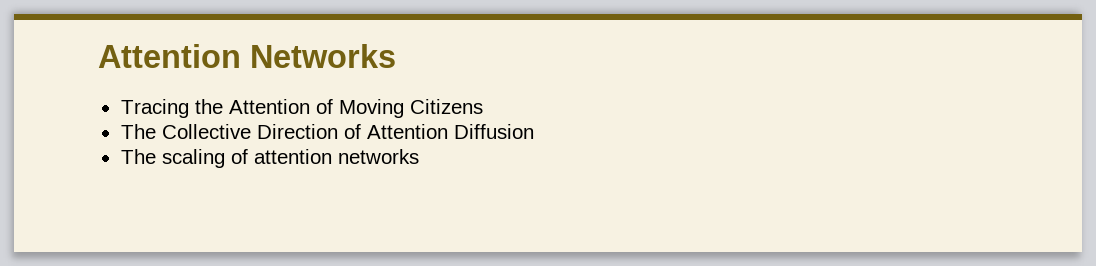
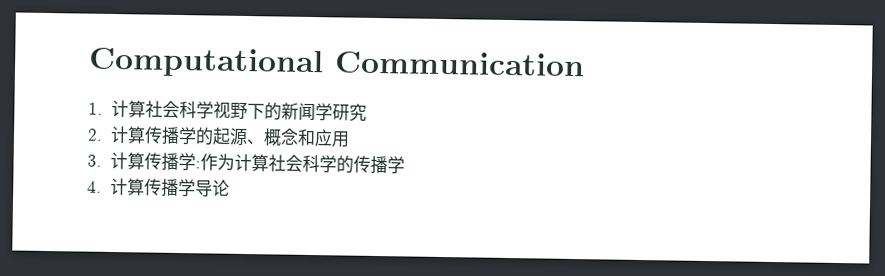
- Attention Networks
- Tracing the Attention of Moving Citizens
- The Collective Direction of Attention Diffusion
- The scaling of attention networks
+ Computational Communication
+ 1.计算社会科学视野下的新闻学研究
+ 2.计算传播学的起源、概念和应用
+ 3.计算传播学:作为计算社会科学的传播学
+ 4.计算传播学导论

